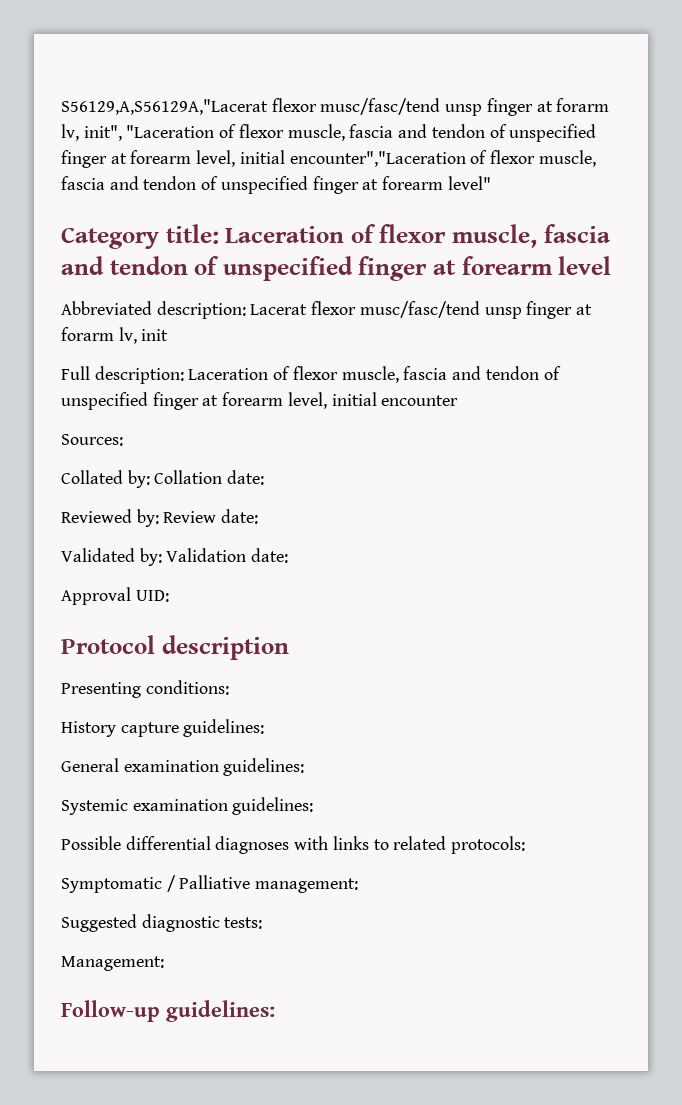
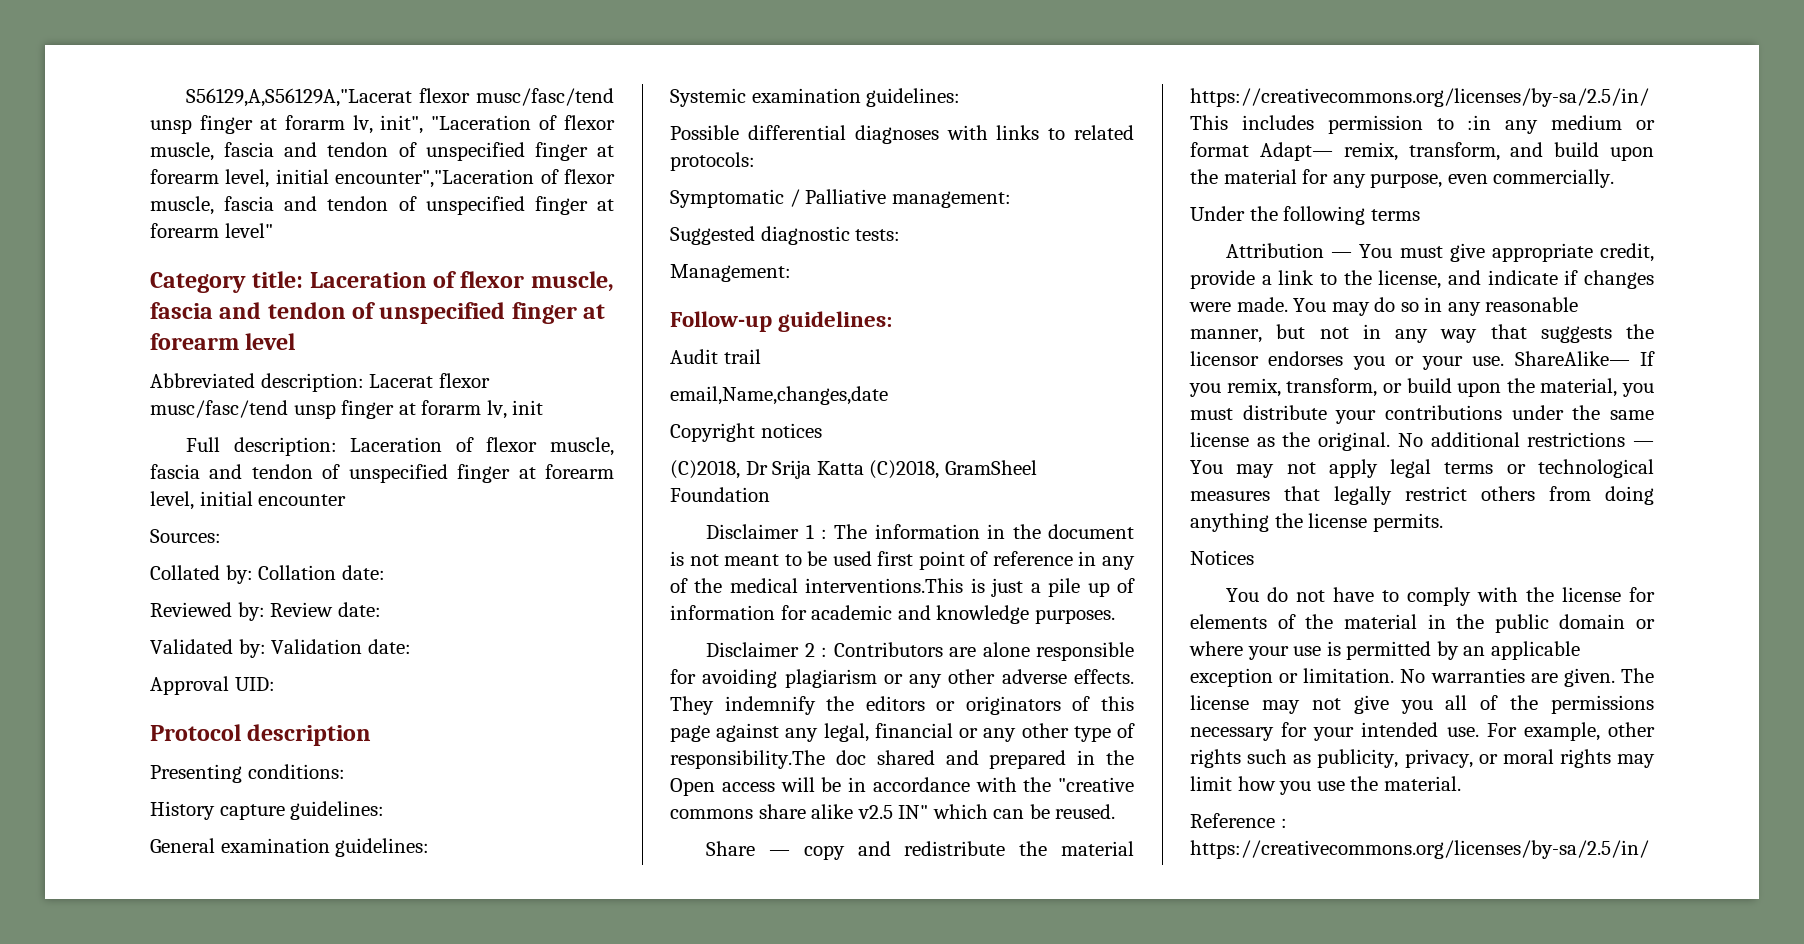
+ Audit trail
+ email,Name,changes,date
+ Copyright notices
+ (C)2018, Dr Srija Katta (C)2018, GramSheel Foundation
+ Disclaimer 1 : The information in the document is not meant to be used first point of reference in any of the medical interventions.This is just a pile up of information for academic and knowledge purposes.
+ Disclaimer 2 : Contributors are alone responsible for avoiding plagiarism or any other adverse effects. They indemnify the editors or originators of this page against any legal, financial or any other type of responsibility.The doc shared and prepared in the Open access will be in accordance with the "creative commons share alike v2.5 IN" which can be reused.
+ Share — copy and redistribute the material https://creativecommons.org/licenses/by-sa/2.5/in/ This includes permission to :in any medium or format Adapt— remix, transform, and build upon the material for any purpose, even commercially.
+ Under the following terms
+ Attribution — You must give appropriate credit, provide a link to the license, and indicate if changes were made. You may do so in any reasonable manner, but not in any way that suggests the licensor endorses you or your use. ShareAlike— If you remix, transform, or build upon the material, you must distribute your contributions under the same license as the original. No additional restrictions — You may not apply legal terms or technological measures that legally restrict others from doing anything the license permits.
+ Notices
+ You do not have to comply with the license for elements of the material in the public domain or where your use is permitted by an applicable exception or limitation. No warranties are given. The license may not give you all of the permissions necessary for your intended use. For example, other rights such as publicity, privacy, or moral rights may limit how you use the material.
+ Reference : https://creativecommons.org/licenses/by-sa/2.5/in/

